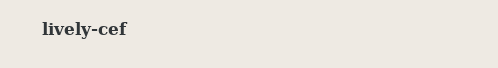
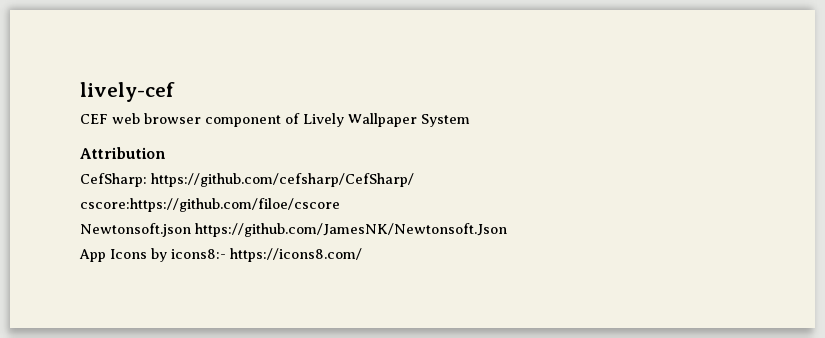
+ CEF web browser component of Lively Wallpaper System
+ Attribution
+ CefSharp: https://github.com/cefsharp/CefSharp/
+ cscore:https://github.com/filoe/cscore
+ Newtonsoft.json https://github.com/JamesNK/Newtonsoft.Json
+ App Icons by icons8:- https://icons8.com/

